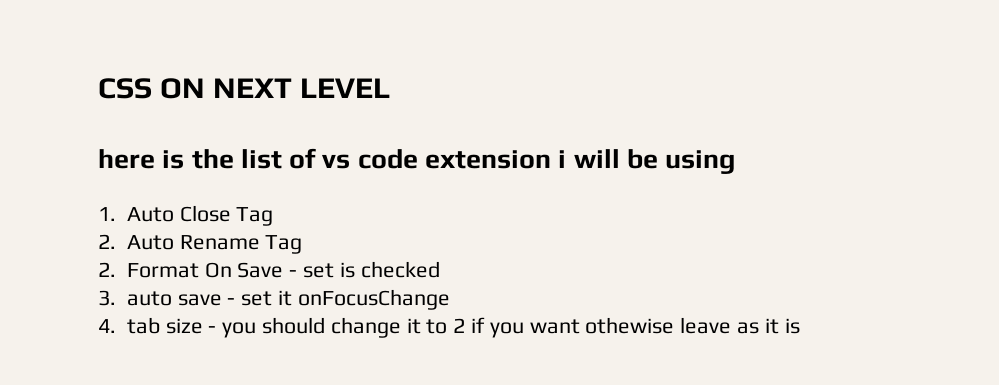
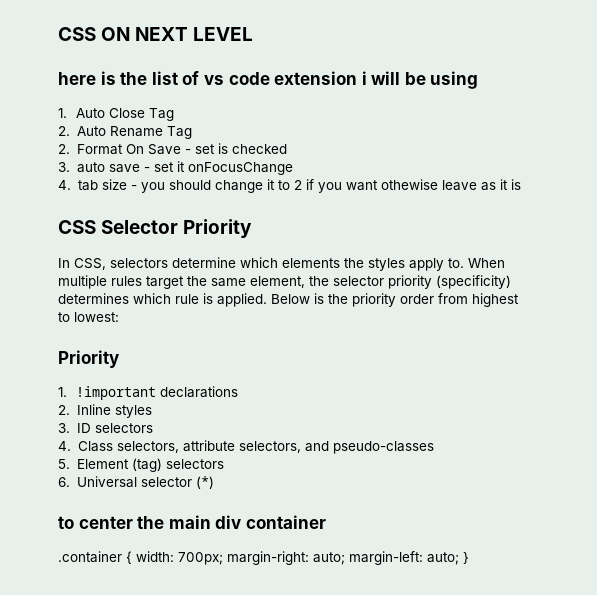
+ CSS Selector Priority
+ In CSS, selectors determine which elements the styles apply to. When multiple rules target the same element, the selector priority (specificity) determines which rule is applied. Below is the priority order from highest to lowest:
+ Priority
+ 1. !important declarations
+ 2. Inline styles
+ 3. ID selectors
+ 4. Class selectors, attribute selectors, and pseudo-classes
+ 5. Element (tag) selectors
+ 6. Universal selector (*)
+ to center the main div container
+ .container { width: 700px; margin-right: auto; margin-left: auto; }

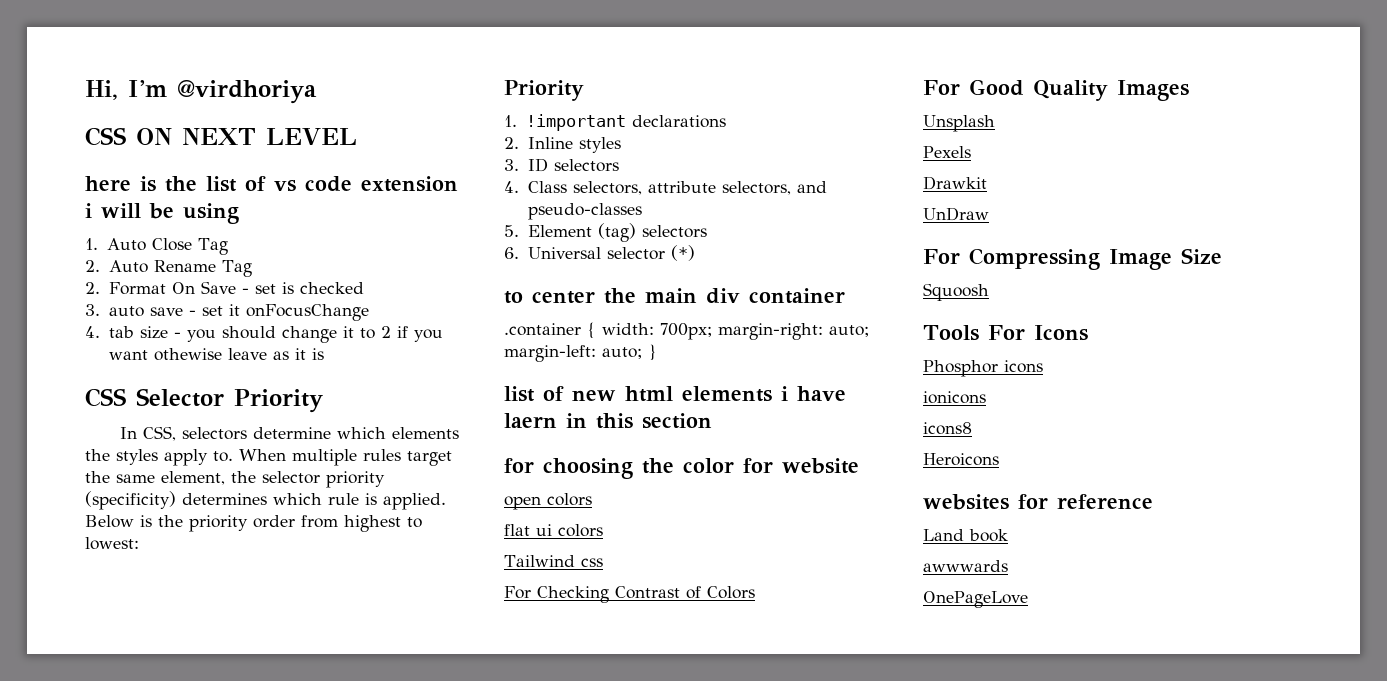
+ Hi, I’m @virdhoriya
+ list of new html elements i have laern in this section
+ for choosing the color for website
+ open colors
+ flat ui colors
+ Tailwind css
+ For Checking Contrast of Colors
+ For Good Quality Images
+ Unsplash
+ Pexels
+ Drawkit
+ UnDraw
+ For Compressing Image Size
+ Squoosh
+ Tools For Icons
+ Phosphor icons
+ ionicons
+ icons8
+ Heroicons
+ websites for reference
+ Land book
+ awwwards
+ OnePageLove

